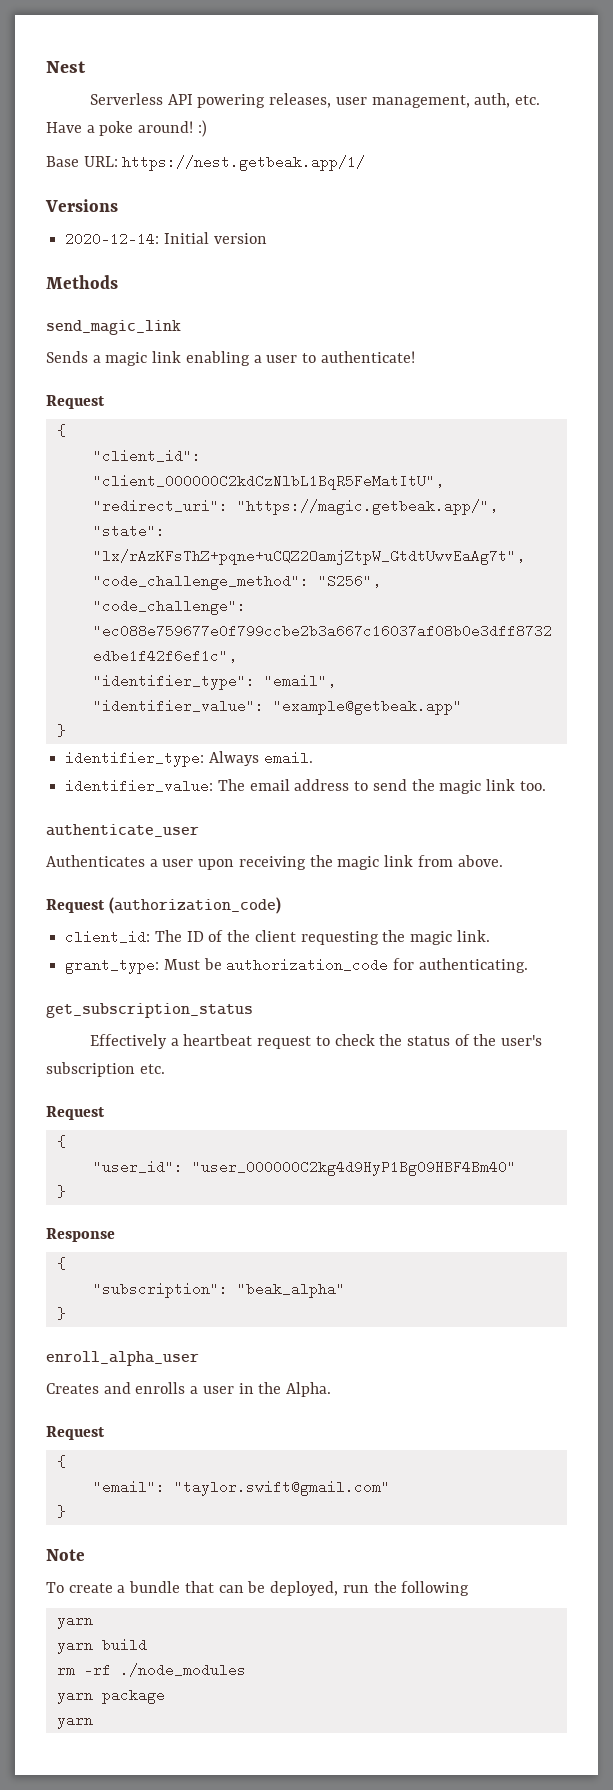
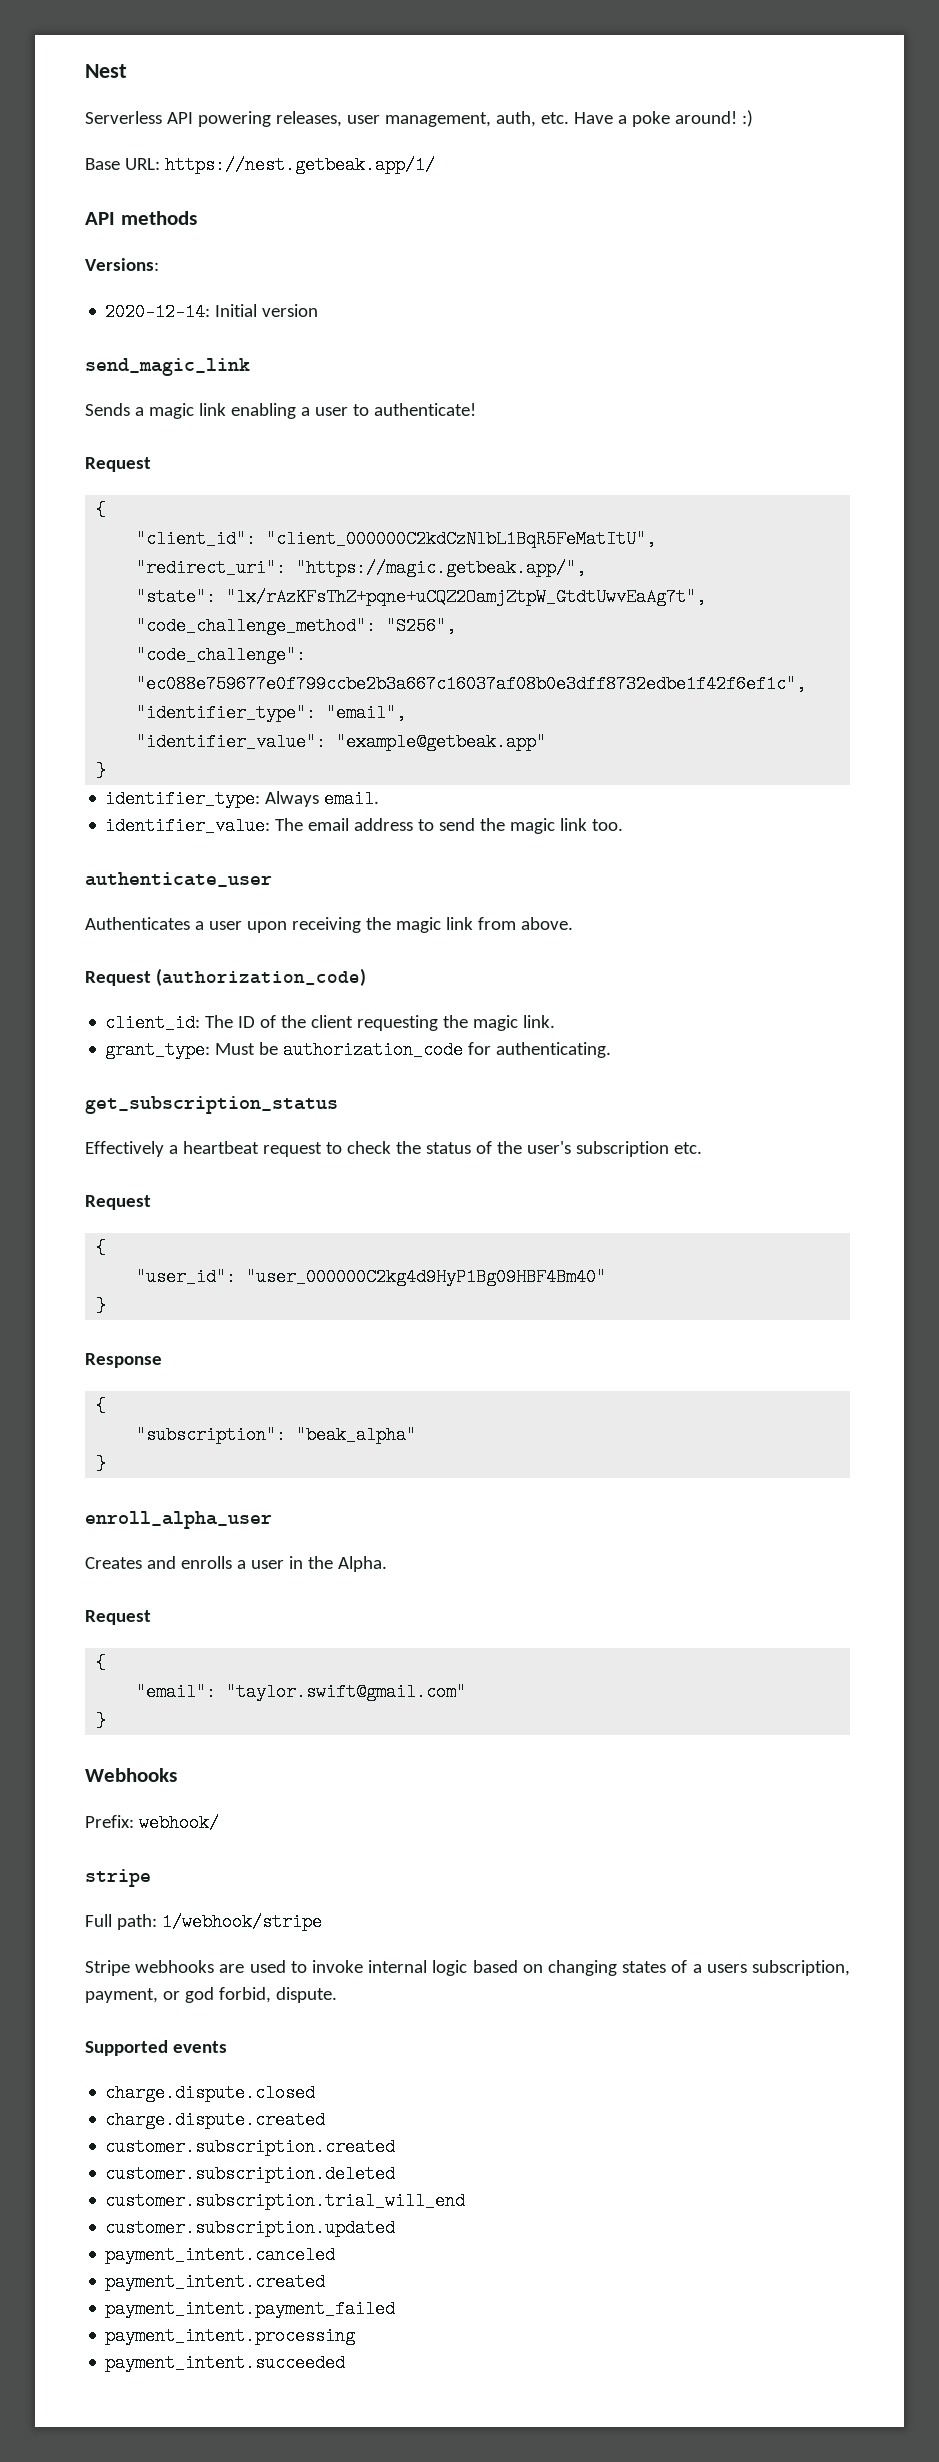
- Versions
+ API methods
+ Versions:
- Methods
- Note
- To create a bundle that can be deployed, run the following
- yarn
- yarn build
- rm -rf ./node_modules
- yarn package
- yarn
+ Webhooks
+ Prefix: webhook/
+ stripe
+ Full path: 1/webhook/stripe
+ Stripe webhooks are used to invoke internal logic based on changing states of a users subscription, payment, or god forbid, dispute.
+ Supported events
+ charge.dispute.closed
+ charge.dispute.created
+ customer.subscription.created
+ customer.subscription.deleted
+ customer.subscription.trial_will_end
+ customer.subscription.updated
+ payment_intent.canceled
+ payment_intent.created
+ payment_intent.payment_failed
+ payment_intent.processing
+ payment_intent.succeeded

